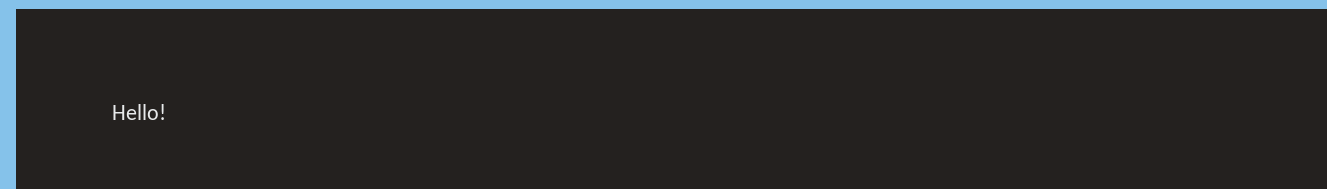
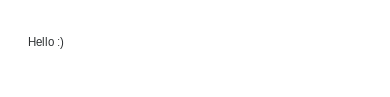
- Hello!
+ Hello :)

